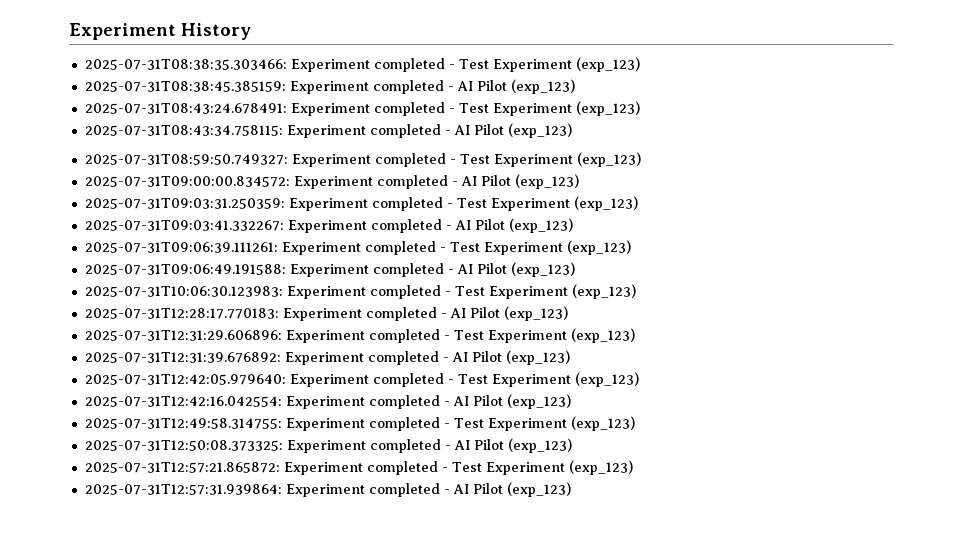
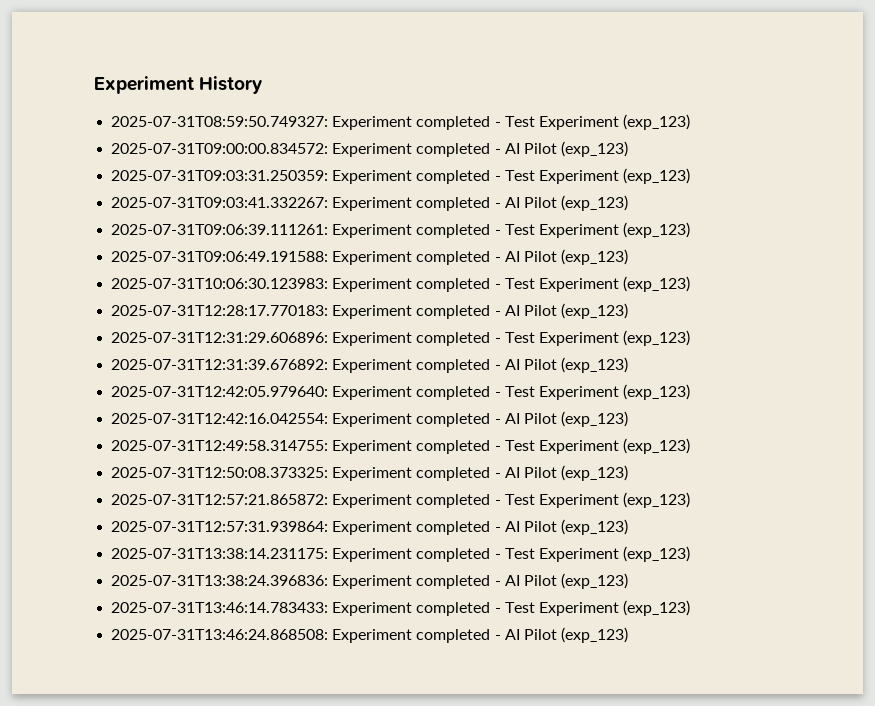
- 2025-07-31T08:38:35.303466: Experiment completed - Test Experiment (exp_123)
- 2025-07-31T08:38:45.385159: Experiment completed - AI Pilot (exp_123)
- 2025-07-31T08:43:24.678491: Experiment completed - Test Experiment (exp_123)
- 2025-07-31T08:43:34.758115: Experiment completed - AI Pilot (exp_123)
+ 2025-07-31T13:38:14.231175: Experiment completed - Test Experiment (exp_123)
+ 2025-07-31T13:38:24.396836: Experiment completed - AI Pilot (exp_123)
+ 2025-07-31T13:46:14.783433: Experiment completed - Test Experiment (exp_123)
+ 2025-07-31T13:46:24.868508: Experiment completed - AI Pilot (exp_123)

